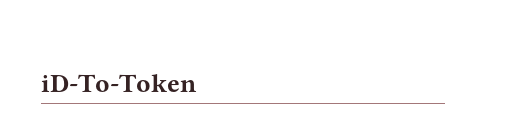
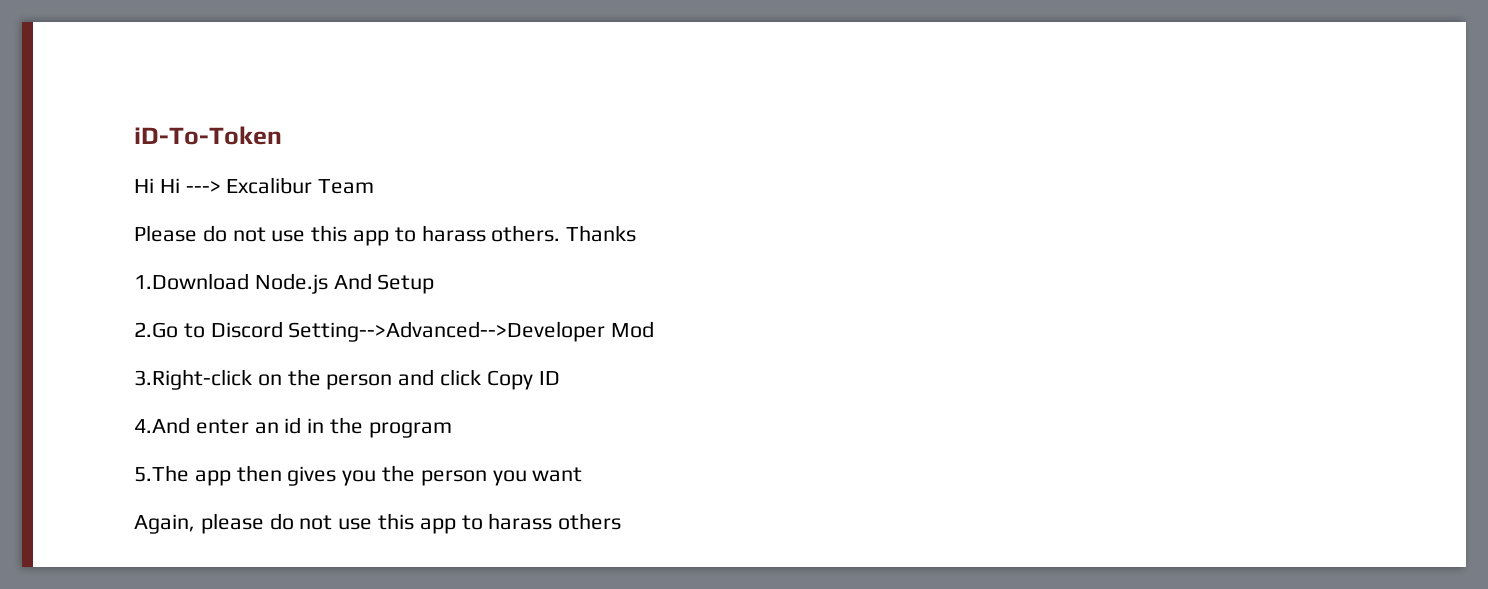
+ Hi Hi ---> Excalibur Team
+ Please do not use this app to harass others. Thanks
+ 1.Download Node.js And Setup
+ 2.Go to Discord Setting-->Advanced-->Developer Mod
+ 3.Right-click on the person and click Copy ID
+ 4.And enter an id in the program
+ 5.The app then gives you the person you want
+ Again, please do not use this app to harass others

